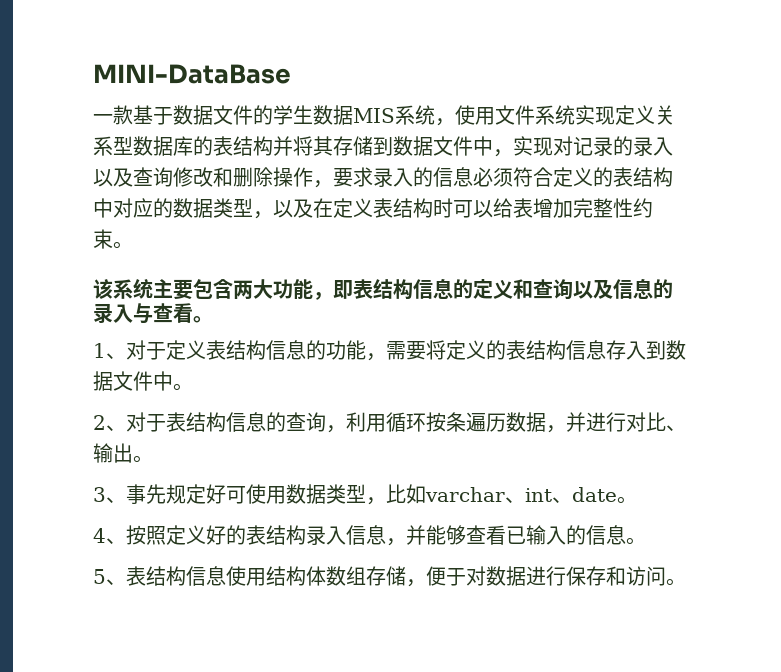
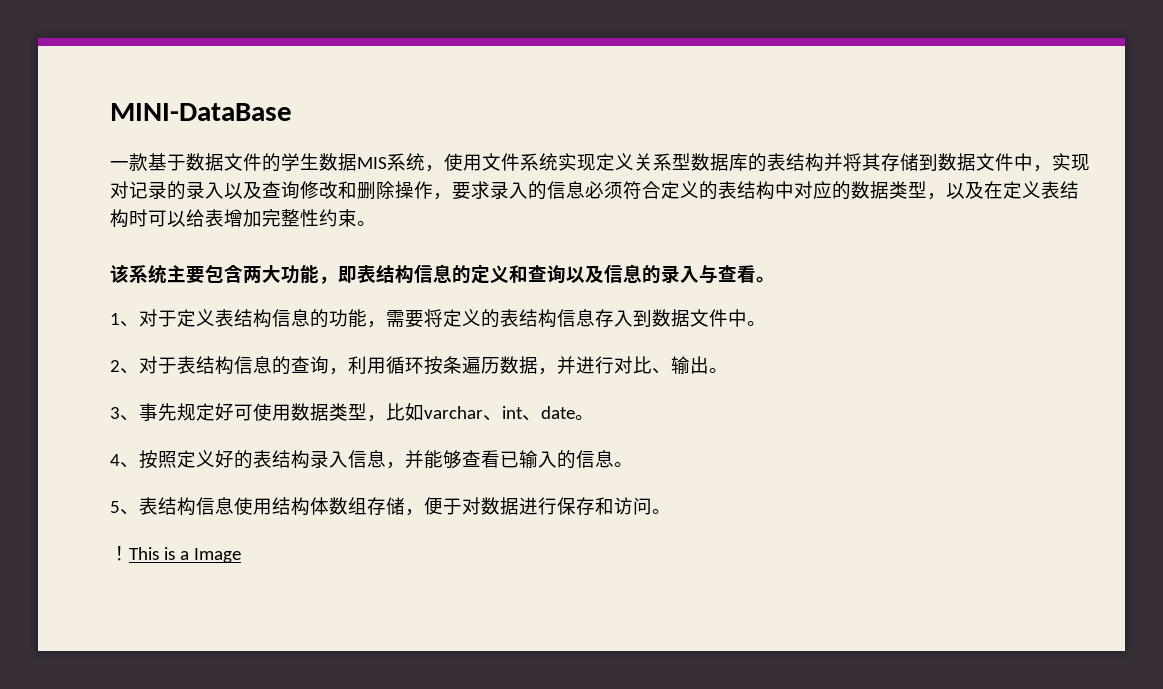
+ ！This is a Image

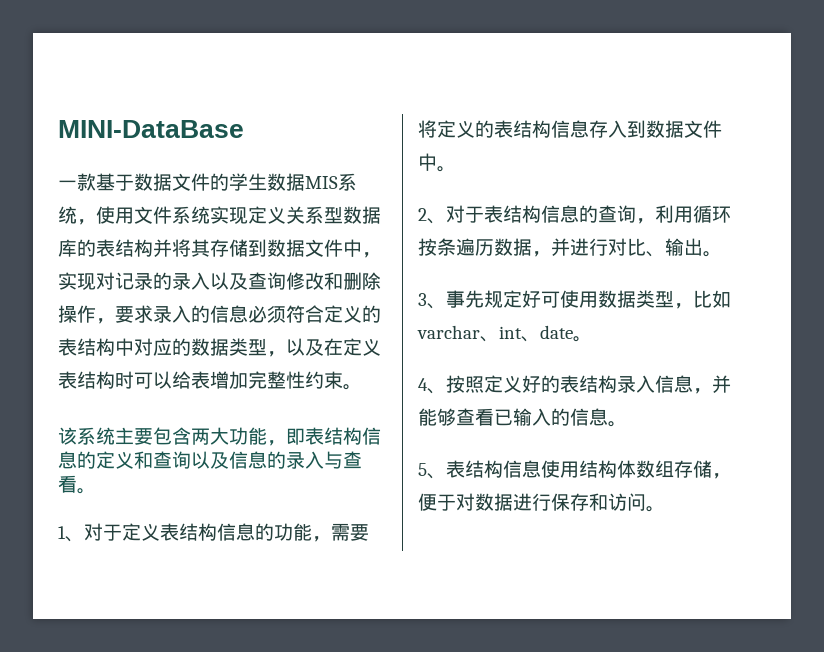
- ！This is a Image

